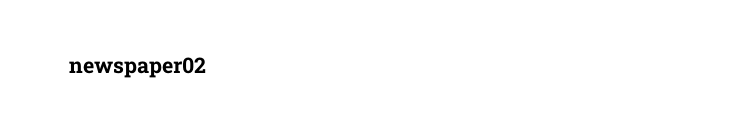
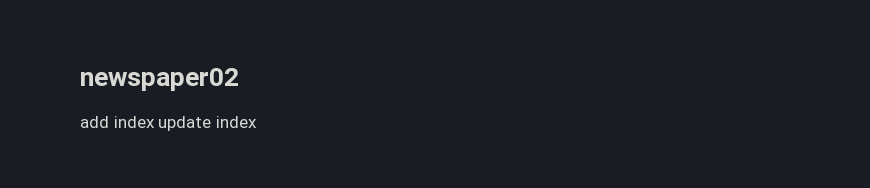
+ add index update index

